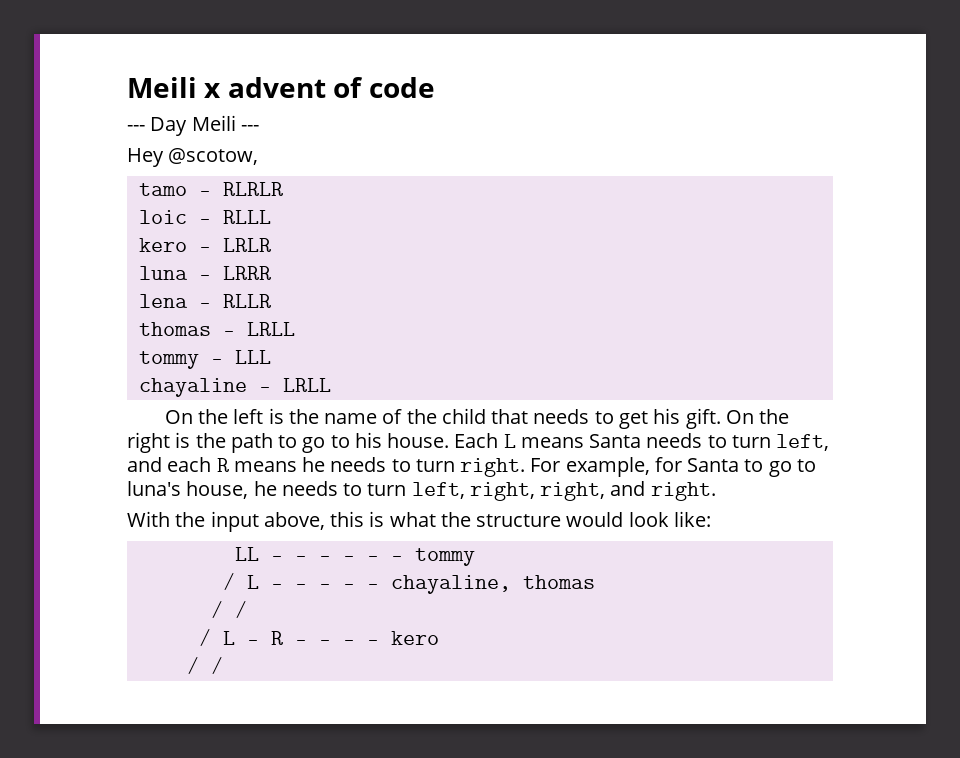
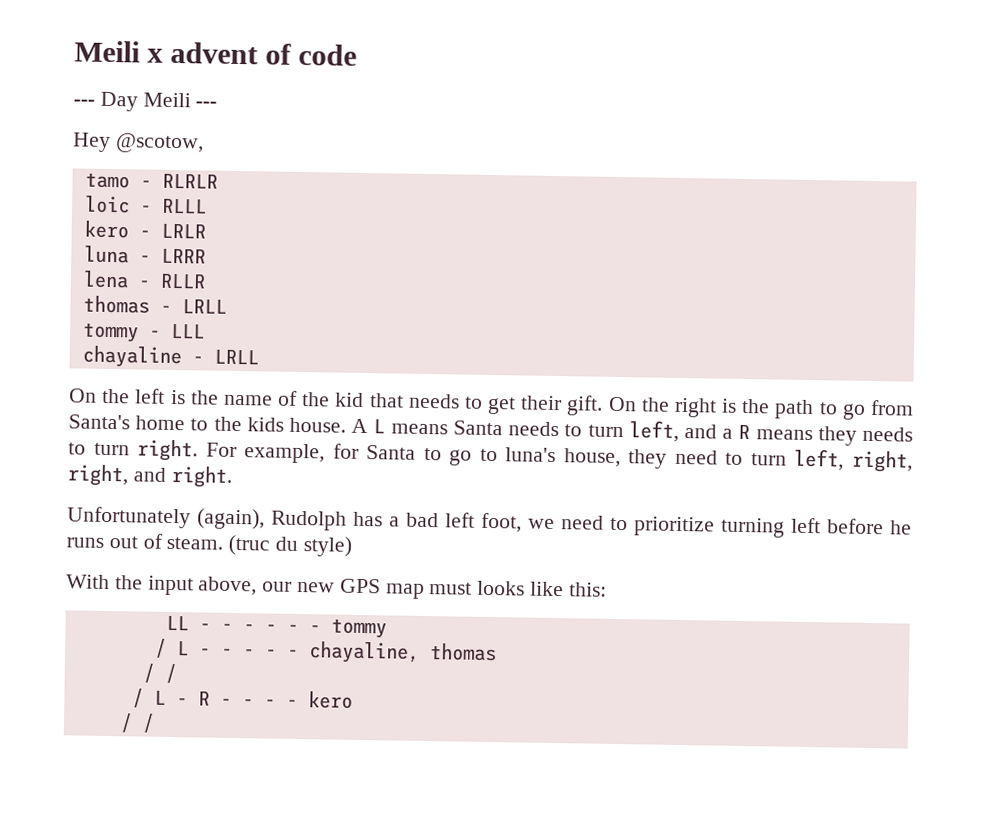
- On the left is the name of the child that needs to get his gift.
+ On the left is the name of the kid that needs to get their gift.
- On the right is the path to go to his house. Each L means Santa needs to turn left, and each R means he needs to turn right.
+ On the right is the path to go from Santa's home to the kids house. A L means Santa needs to turn left, and a R means they needs to turn right.
- For example, for Santa to go to luna's house, he needs to turn left, right, right, and right.
+ For example, for Santa to go to luna's house, they need to turn left, right, right, and right.
- With the input above, this is what the structure would look like:
+ Unfortunately (again), Rudolph has a bad left foot, we need to prioritize turning left before he runs out of steam. (truc du style)
+ With the input above, our new GPS map must looks like this:

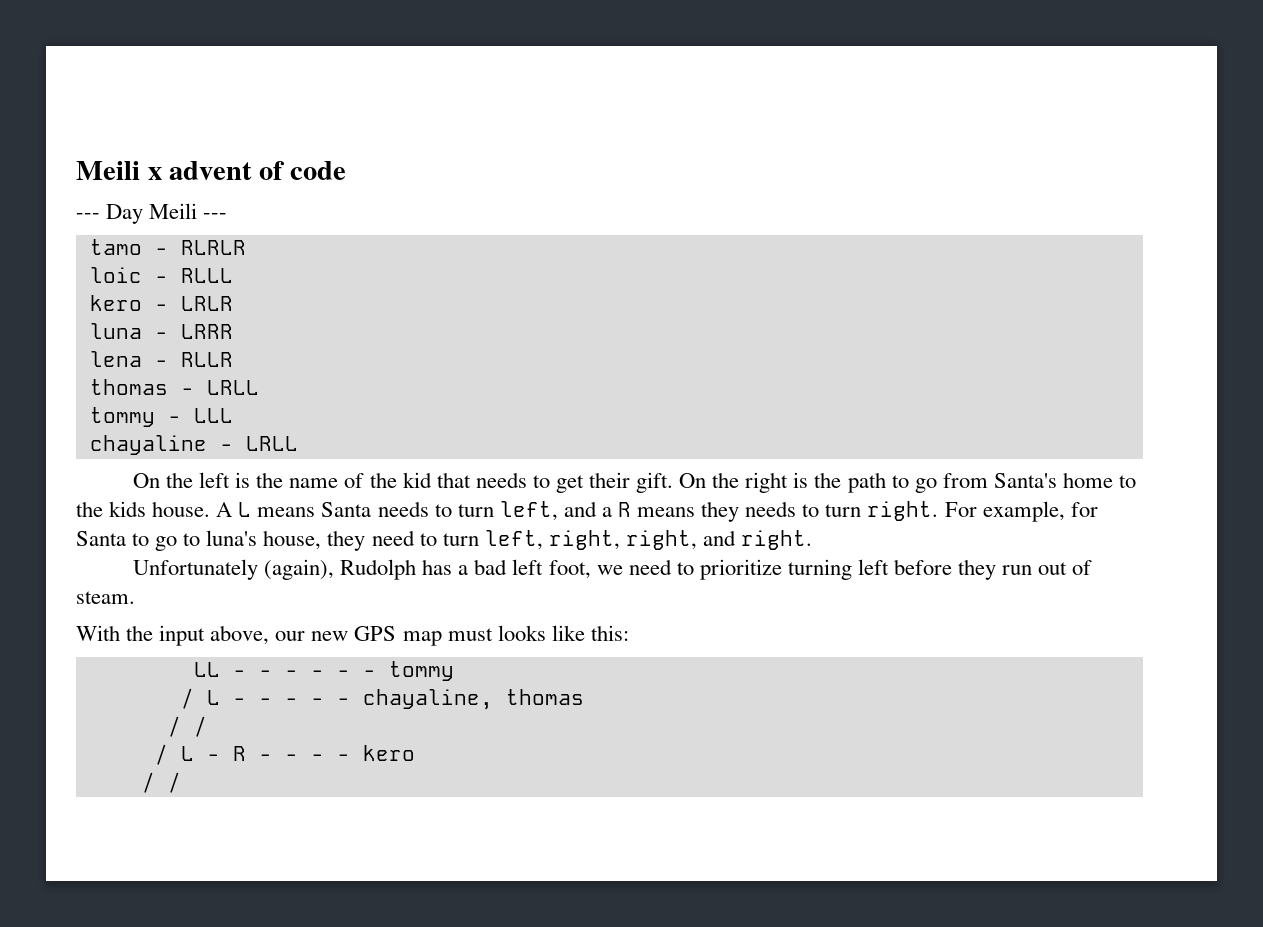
- Hey @scotow,
- Unfortunately (again), Rudolph has a bad left foot, we need to prioritize turning left before he runs out of steam. (truc du style)
+ Unfortunately (again), Rudolph has a bad left foot, we need to prioritize turning left before they run out of steam.

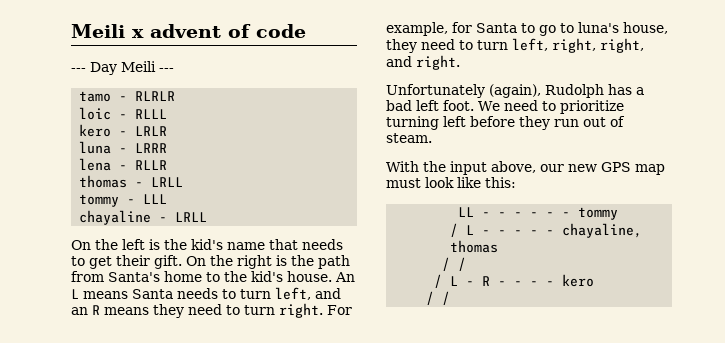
- On the left is the name of the kid that needs to get their gift.
+ On the left is the kid's name that needs to get their gift.
- On the right is the path to go from Santa's home to the kids house. A L means Santa needs to turn left, and a R means they needs to turn right.
+ On the right is the path from Santa's home to the kid's house. An L means Santa needs to turn left, and an R means they need to turn right.
- Unfortunately (again), Rudolph has a bad left foot, we need to prioritize turning left before they run out of steam.
+ Unfortunately (again), Rudolph has a bad left foot. We need to prioritize turning left before they run out of steam.
- With the input above, our new GPS map must looks like this:
+ With the input above, our new GPS map must look like this:

